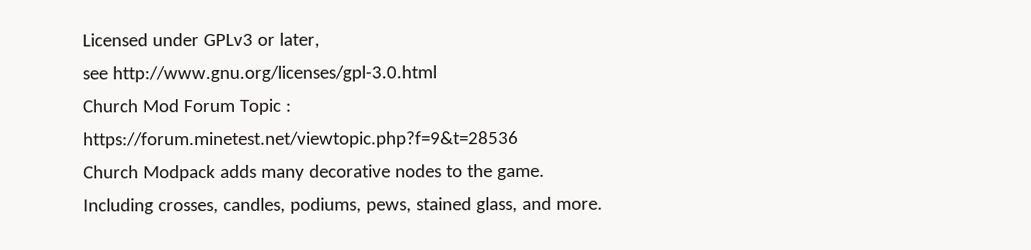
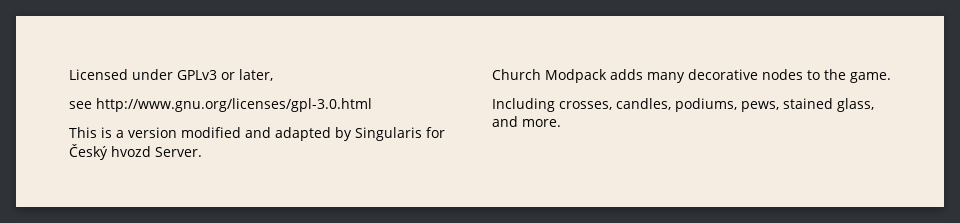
- Church Mod Forum Topic :
- https://forum.minetest.net/viewtopic.php?f=9&t=28536
+ This is a version modified and adapted by Singularis for Český hvozd Server.

